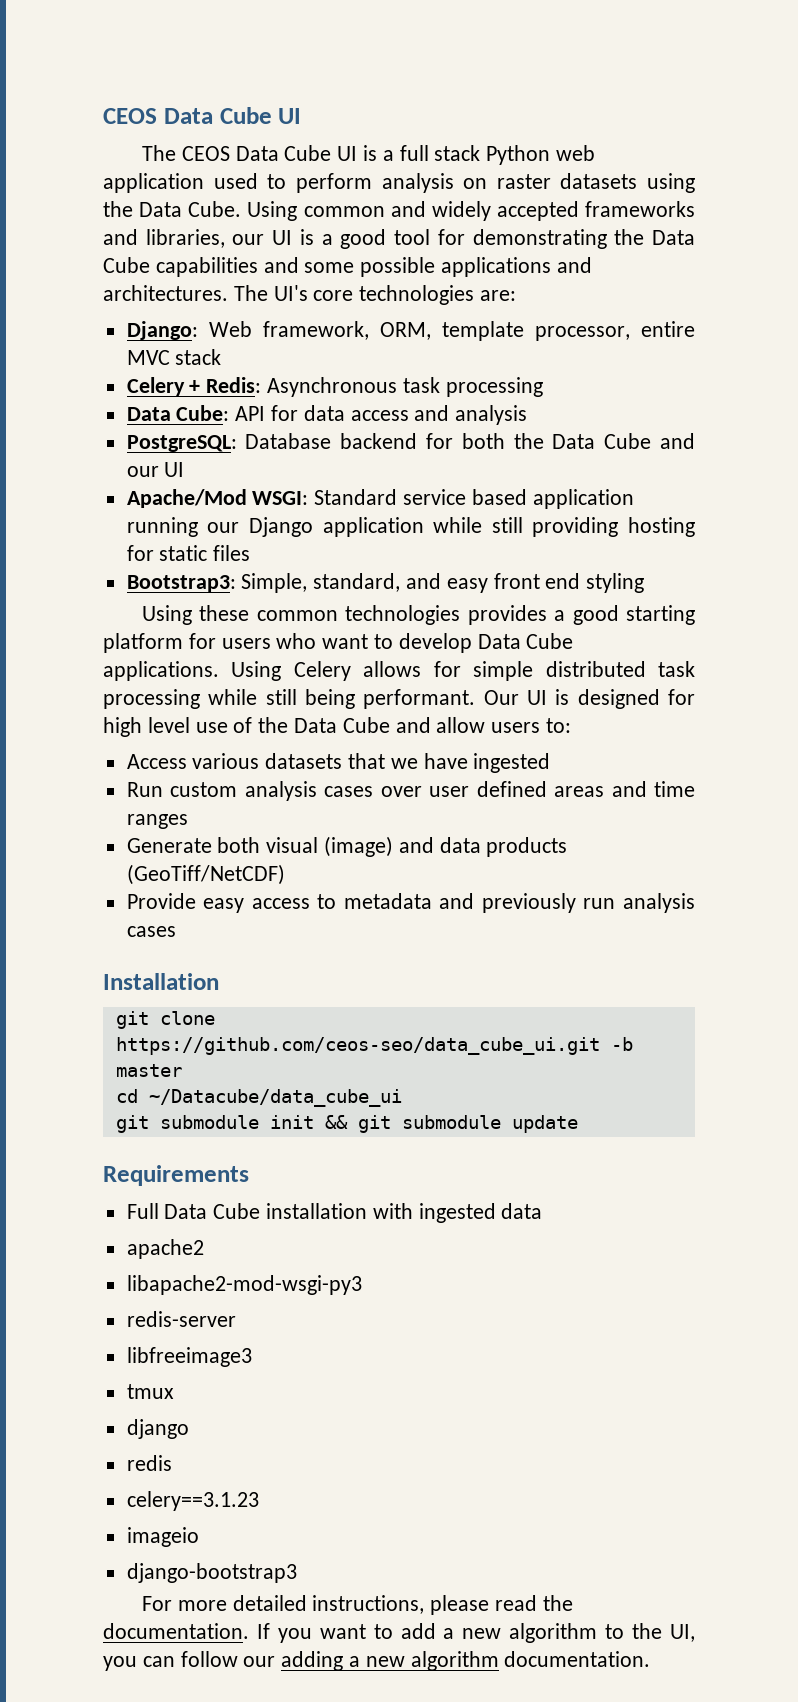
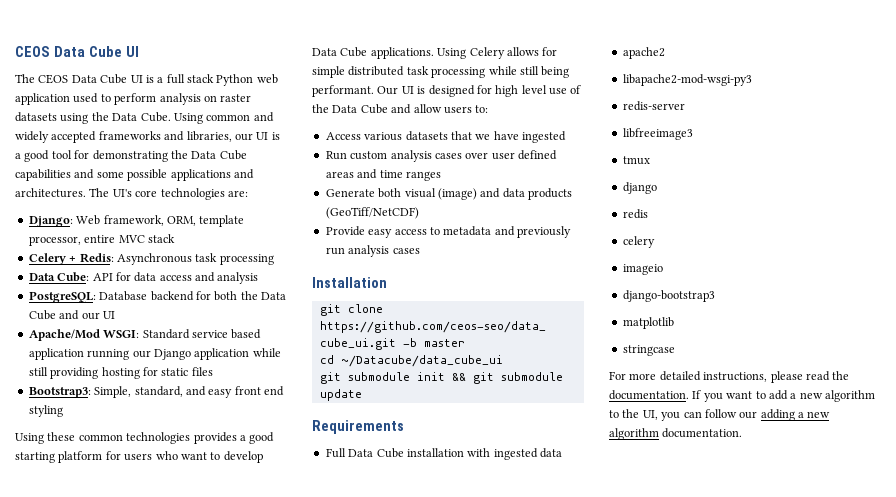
- celery==3.1.23
+ celery
+ matplotlib
+ stringcase

